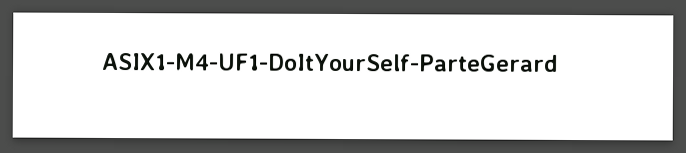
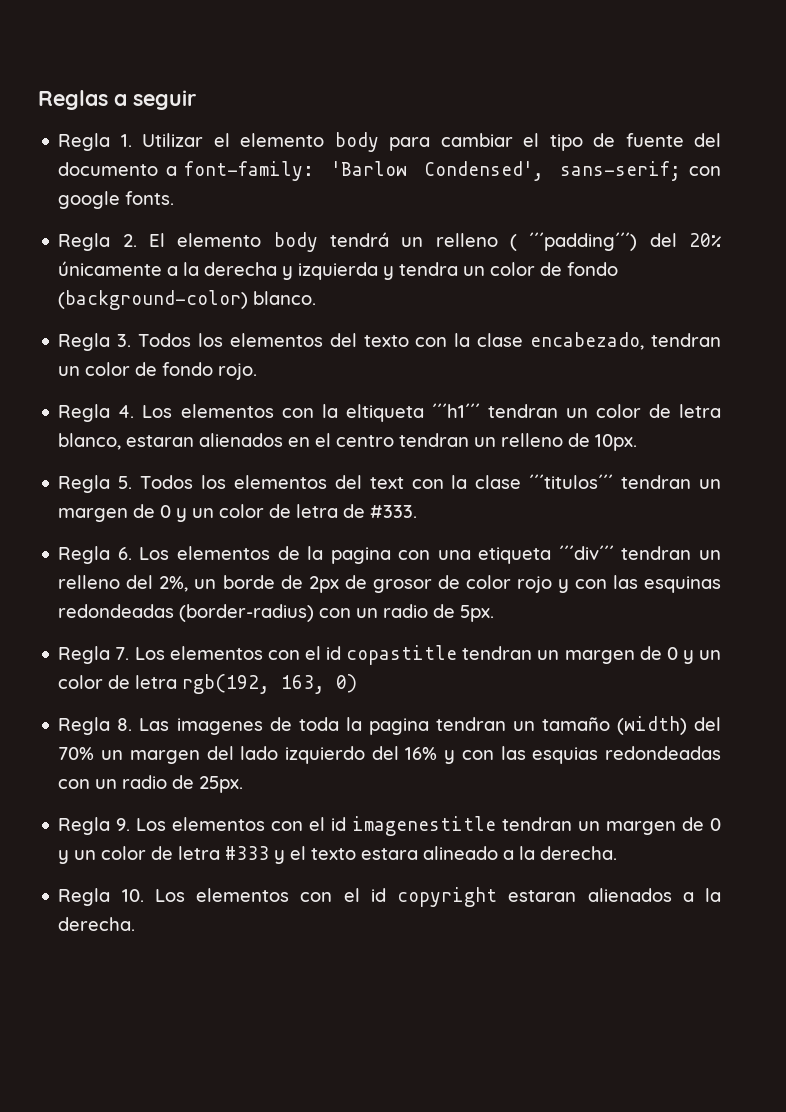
- ASIX1-M4-UF1-DoItYourSelf-ParteGerard
+ Reglas a seguir
+ Regla 1. Utilizar el elemento body para cambiar el tipo de fuente del documento a font-family: 'Barlow Condensed', sans-serif; con google fonts.
+ Regla 2. El elemento body tendrá un relleno ( ´´´padding´´´) del 20% únicamente a la derecha y izquierda y tendra un color de fondo (background-color) blanco.
+ Regla 3. Todos los elementos del texto con la clase encabezado, tendran un color de fondo rojo.
+ Regla 4. Los elementos con la eltiqueta ´´´h1´´´ tendran un color de letra blanco, estaran alienados en el centro tendran un relleno de 10px.
+ Regla 5. Todos los elementos del text con la clase ´´´titulos´´´ tendran un margen de 0 y un color de letra de #333.
+ Regla 6. Los elementos de la pagina con una etiqueta ´´´div´´´ tendran un relleno del 2%, un borde de 2px de grosor de color rojo y con las esquinas redondeadas (border-radius) con un radio de 5px.
+ Regla 7. Los elementos con el id copastitle tendran un margen de 0 y un color de letra rgb(192, 163, 0)
+ Regla 8. Las imagenes de toda la pagina tendran un tamaño (width) del 70% un margen del lado izquierdo del 16% y con las esquias redondeadas con un radio de 25px.
+ Regla 9. Los elementos con el id imagenestitle tendran un margen de 0 y un color de letra #333 y el texto estara alineado a la derecha.
+ Regla 10. Los elementos con el id copyright estaran alienados a la derecha.

